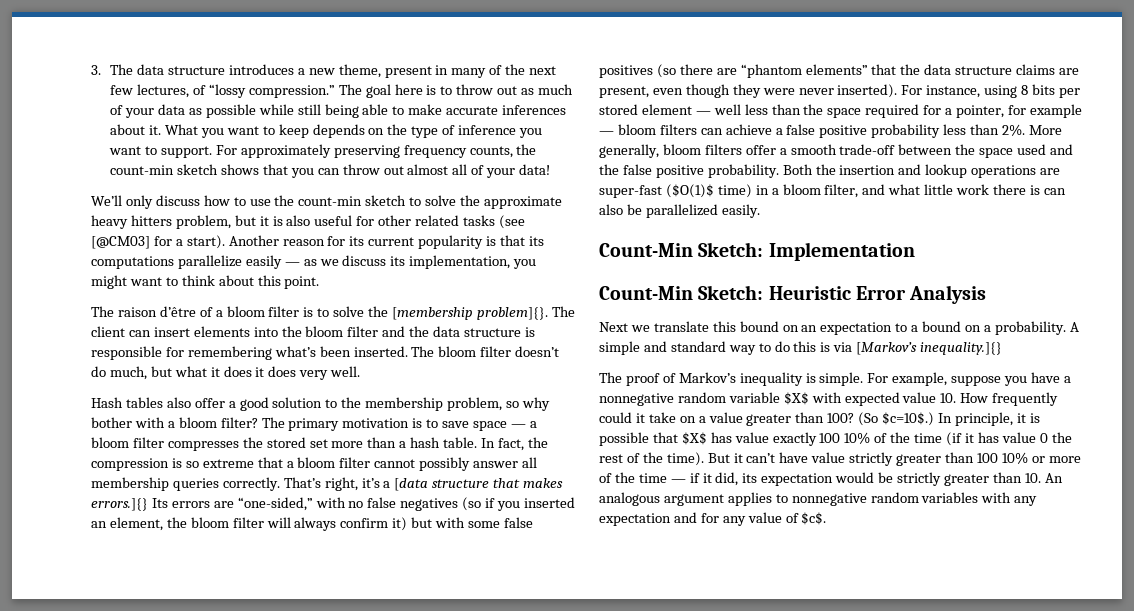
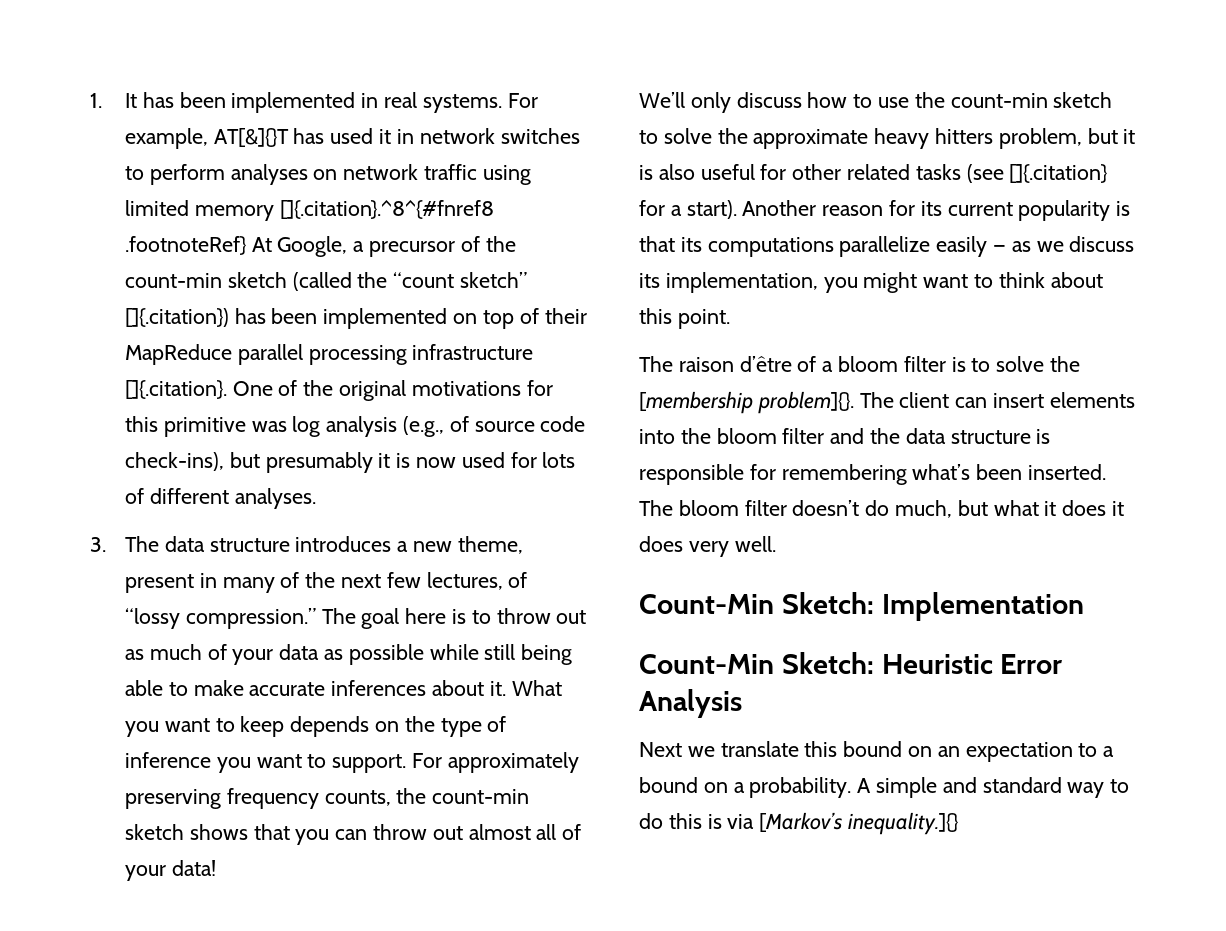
+ 1. It has been implemented in real systems. For example, AT[&]{}T has used it in network switches to perform analyses on network traffic using limited memory []{.citation}.^8^{#fnref8 .footnoteRef} At Google, a precursor of the count-min sketch (called the “count sketch” []{.citation}) has been implemented on top of their MapReduce parallel processing infrastructure []{.citation}. One of the original motivations for this primitive was log analysis (e.g., of source code check-ins), but presumably it is now used for lots of different analyses.
- We’ll only discuss how to use the count-min sketch to solve the approximate heavy hitters problem, but it is also useful for other related tasks (see [@CM03] for a start).
+ We’ll only discuss how to use the count-min sketch to solve the approximate heavy hitters problem, but it is also useful for other related tasks (see []{.citation} for a start).
- Hash tables also offer a good solution to the membership problem, so why bother with a bloom filter? The primary motivation is to save space — a bloom filter compresses the stored set more than a hash table. In fact, the compression is so extreme that a bloom filter cannot possibly answer all membership queries correctly. That’s right, it’s a [data structure that makes errors.]{} Its errors are “one-sided,” with no false negatives (so if you inserted an element, the bloom filter will always confirm it) but with some false positives (so there are “phantom elements” that the data structure claims are present, even though they were never inserted). For instance, using 8 bits per stored element — well less than the space required for a pointer, for example — bloom filters can achieve a false positive probability less than 2%. More generally, bloom filters offer a smooth trade-off between the space used and the false positive probability. Both the insertion and lookup operations are super-fast ($O(1)$ time) in a bloom filter, and what little work there is can also be parallelized easily.
- The proof of Markov’s inequality is simple. For example, suppose you have a nonnegative random variable $X$ with expected value 10. How frequently could it take on a value greater than 100? (So $c=10$.) In principle, it is possible that $X$ has value exactly 100 10% of the time (if it has value 0 the rest of the time). But it can’t have value strictly greater than 100 10% or more of the time — if it did, its expectation would be strictly greater than 10. An analogous argument applies to nonnegative random variables with any expectation and for any value of $c$.

